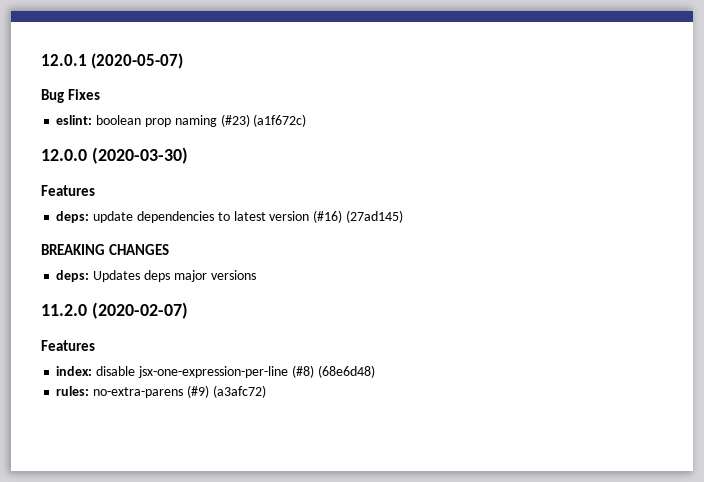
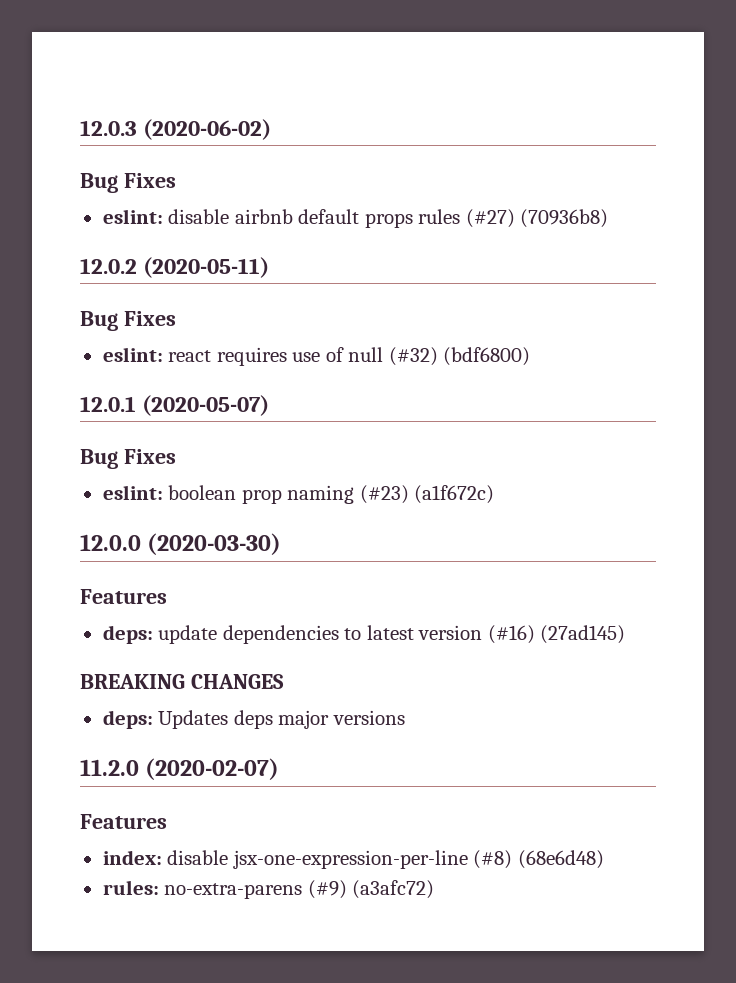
+ 12.0.3 (2020-06-02)
+ Bug Fixes
+ eslint: disable airbnb default props rules (#27) (70936b8)
+ 12.0.2 (2020-05-11)
+ Bug Fixes
+ eslint: react requires use of null (#32) (bdf6800)

